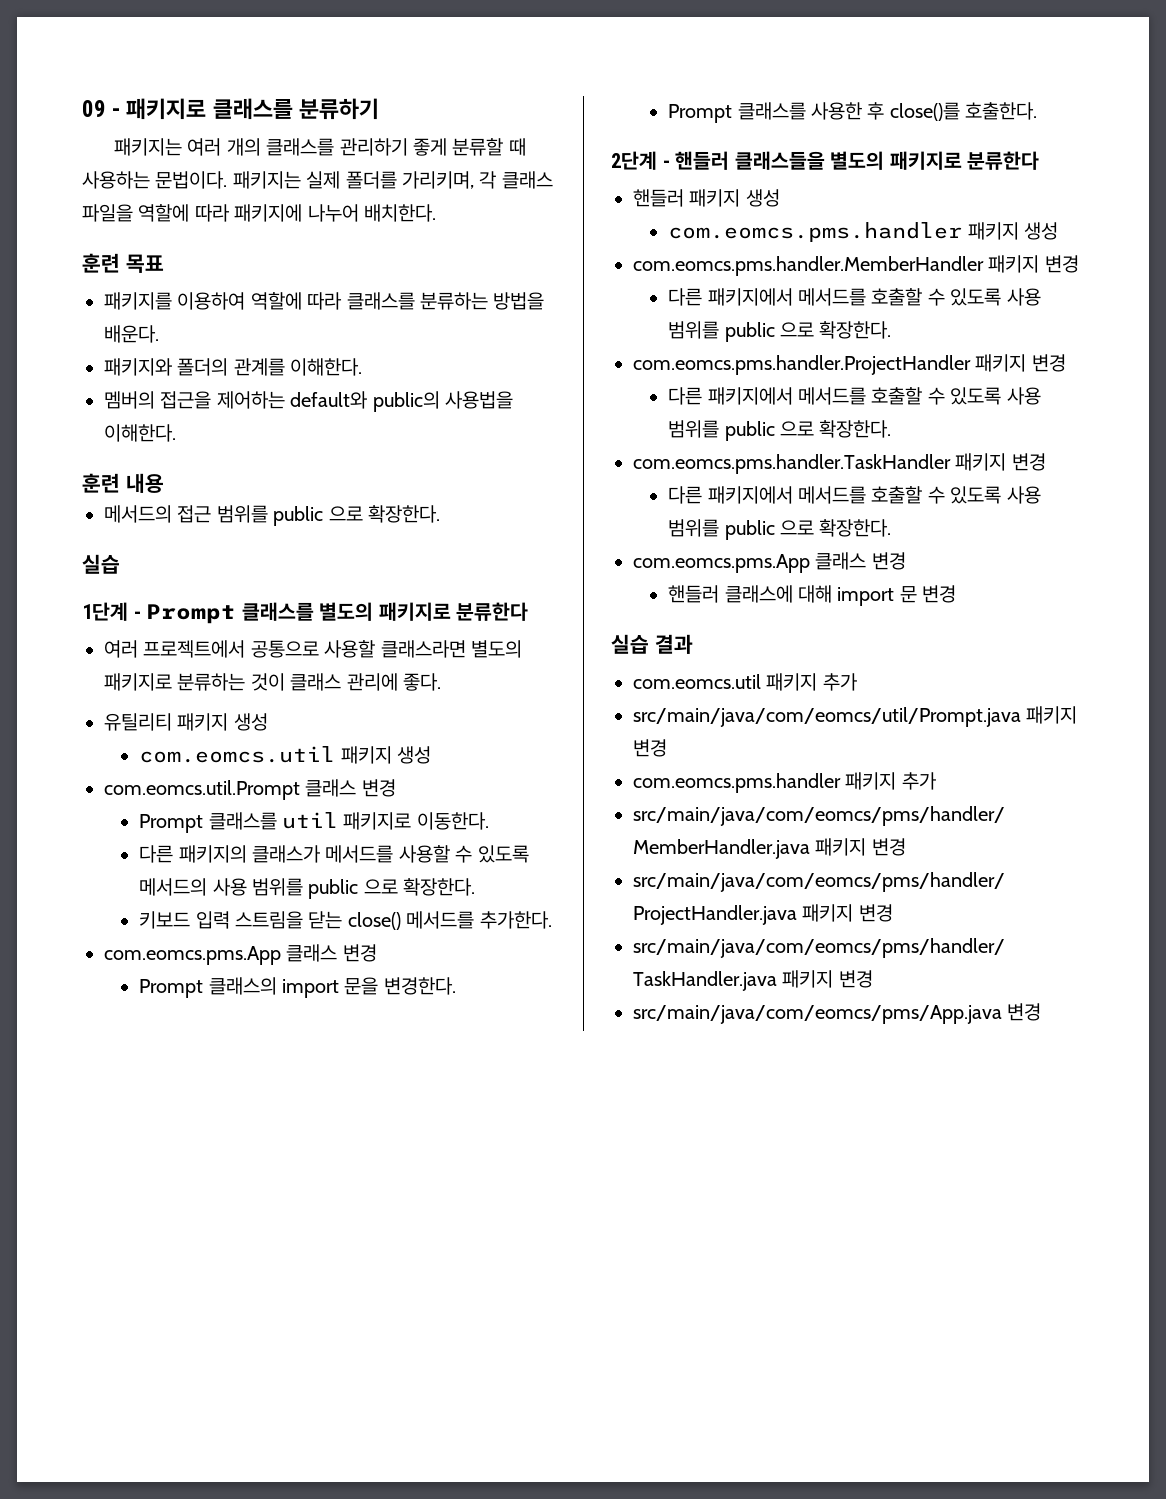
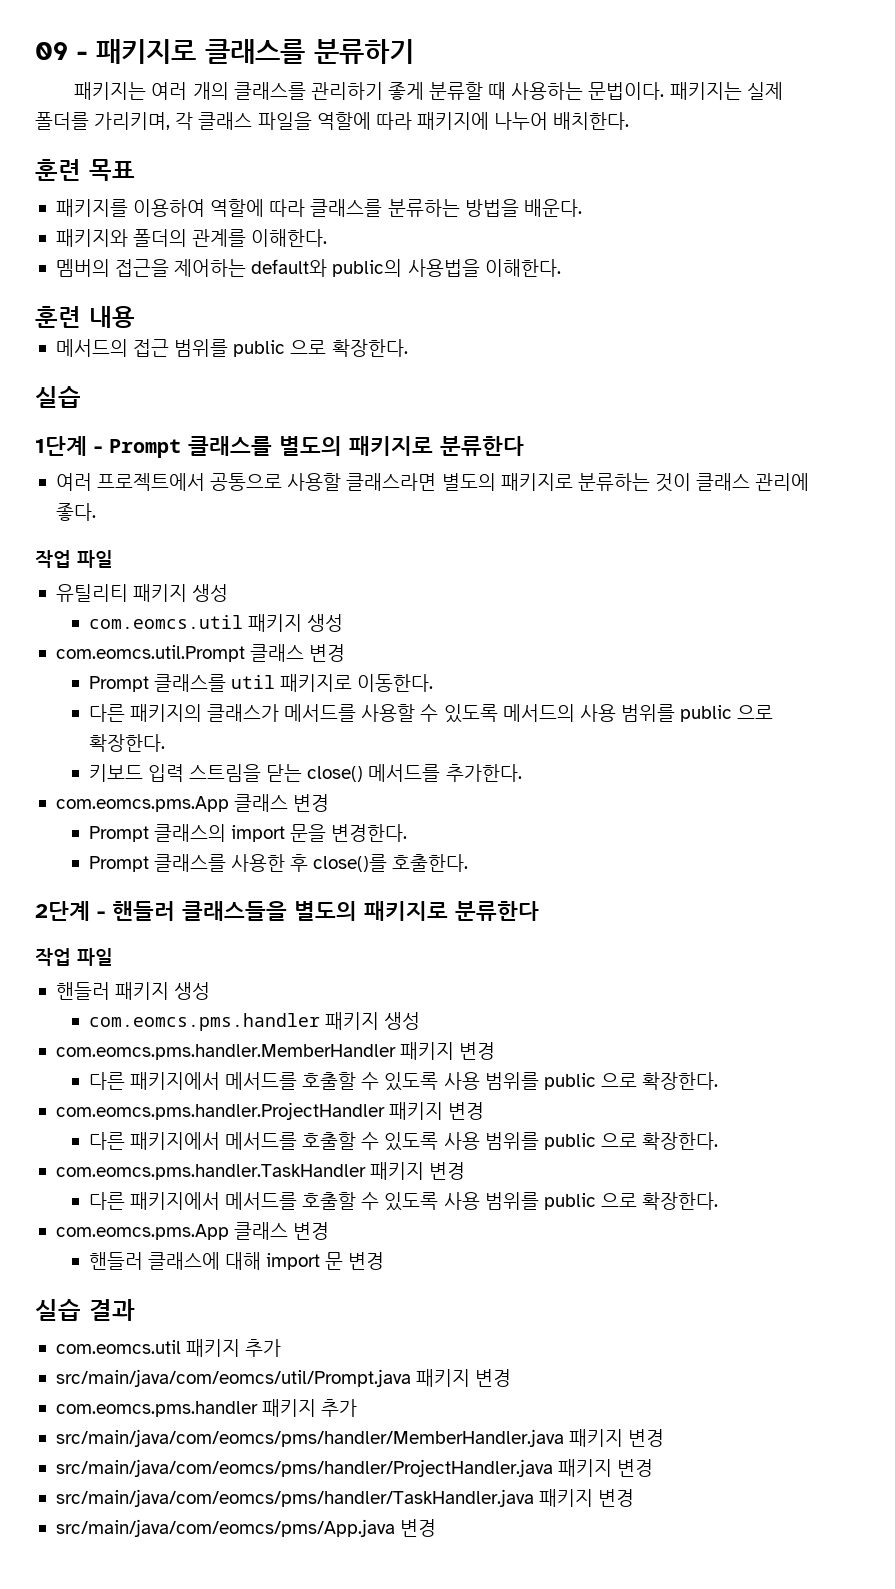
  여러 프로젝트에서 공통으로 사용할 클래스라면 별도의 패키지로 분류하는 것이 클래스 관리에 좋다.
+ 작업 파일
  2단계 - 핸들러 클래스들을 별도의 패키지로 분류한다
+ 작업 파일

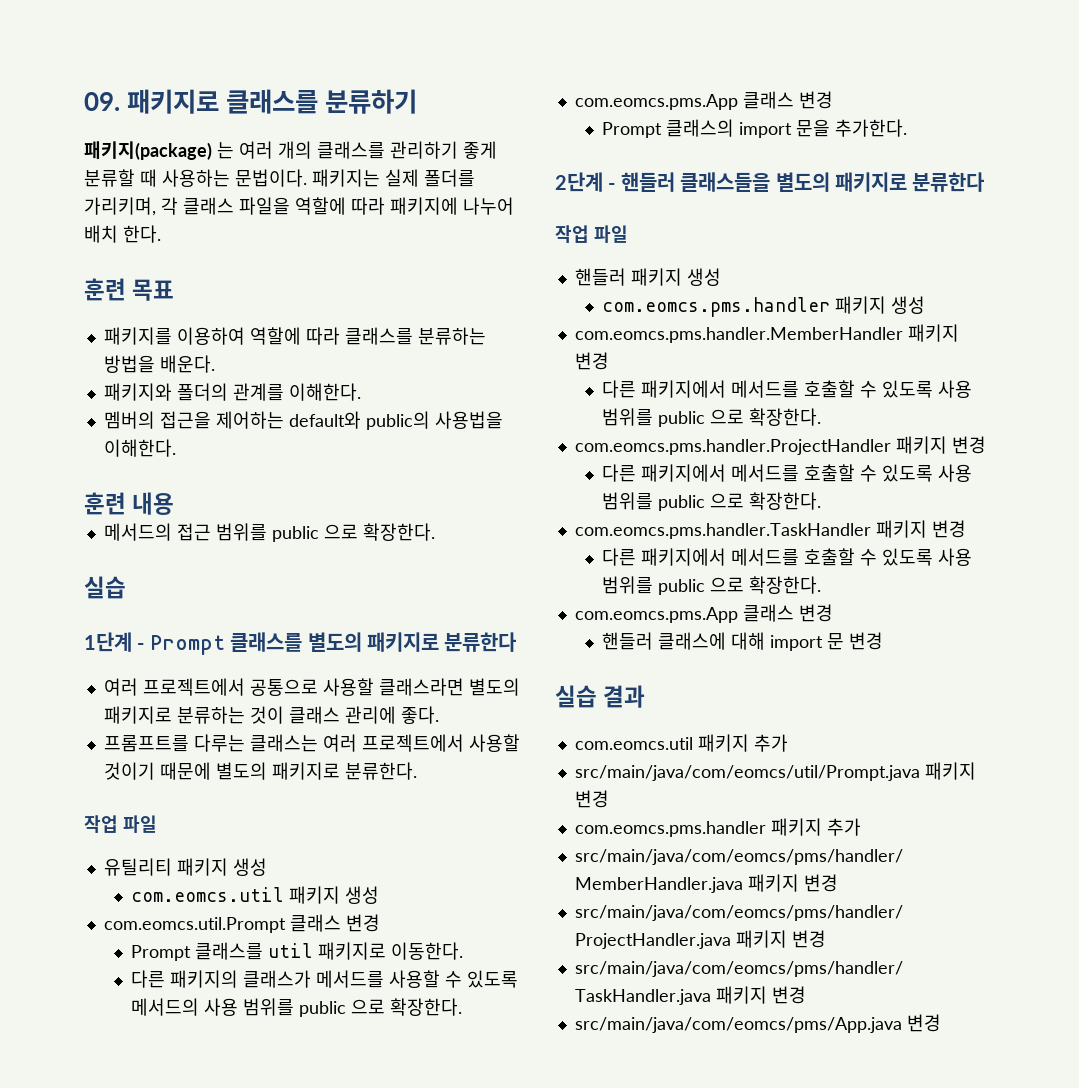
- 09 - 패키지로 클래스를 분류하기
+ 09. 패키지로 클래스를 분류하기
- 패키지는 여러 개의 클래스를 관리하기 좋게 분류할 때 사용하는 문법이다.
+ 패키지(package) 는 여러 개의 클래스를 관리하기 좋게 분류할 때 사용하는 문법이다.
- 패키지는 실제 폴더를 가리키며, 각 클래스 파일을 역할에 따라 패키지에 나누어 배치한다.
+ 패키지는 실제 폴더를 가리키며, 각 클래스 파일을 역할에 따라 패키지에 나누어 배치 한다.
+ 프롬프트를 다루는 클래스는 여러 프로젝트에서 사용할 것이기 때문에 별도의 패키지로 분류한다.
- 키보드 입력 스트림을 닫는 close() 메서드를 추가한다.
- Prompt 클래스의 import 문을 변경한다.
- Prompt 클래스를 사용한 후 close()를 호출한다.
+ Prompt 클래스의 import 문을 추가한다.

